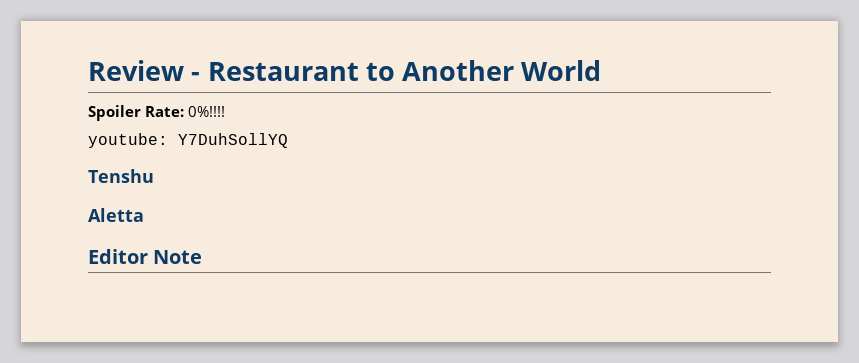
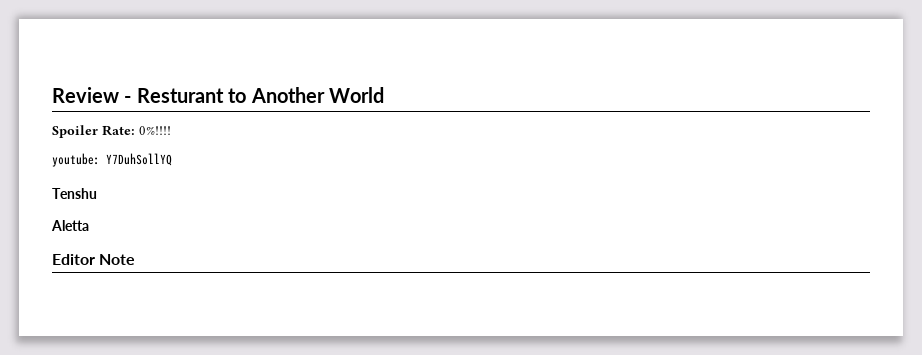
- Review - Restaurant to Another World
+ Review - Resturant to Another World

